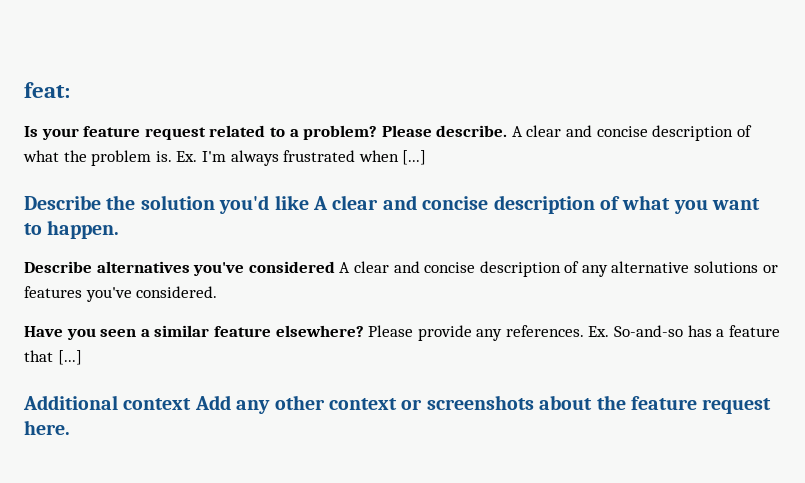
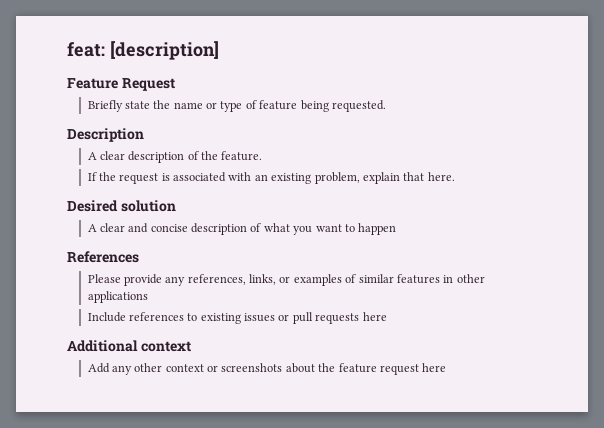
- feat:
- Is your feature request related to a problem? Please describe. A clear and concise description of what the problem is. Ex. I'm always frustrated when [...]
- Describe the solution you'd like A clear and concise description of what you want to happen.
- Describe alternatives you've considered A clear and concise description of any alternative solutions or features you've considered.
- Have you seen a similar feature elsewhere? Please provide any references. Ex. So-and-so has a feature that [...]
+ feat: [description]
+ Feature Request
+ Briefly state the name or type of feature being requested.
+ Description
+ A clear description of the feature.
+ If the request is associated with an existing problem, explain that here.
+ Desired solution
+ A clear and concise description of what you want to happen
+ References
+ Please provide any references, links, or examples of similar features in other applications
+ Include references to existing issues or pull requests here
- Additional context Add any other context or screenshots about the feature request here.
+ Additional context
+ Add any other context or screenshots about the feature request here

